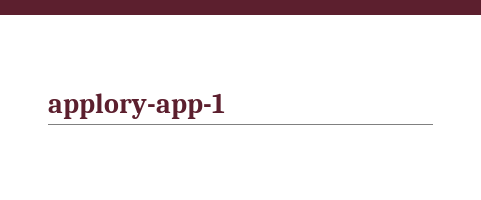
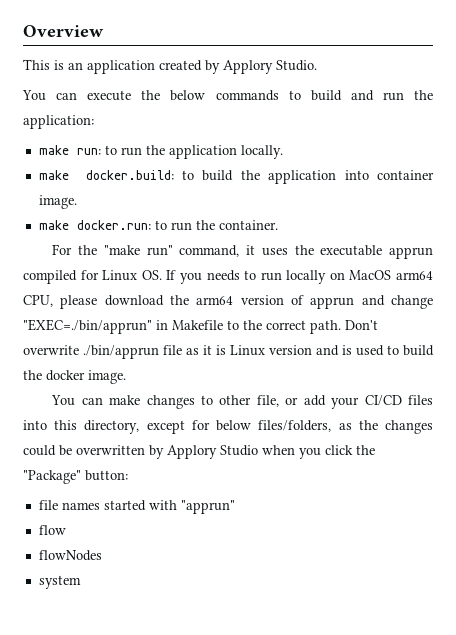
- applory-app-1
+ Overview
+ This is an application created by Applory Studio.
+ You can execute the below commands to build and run the application:
+ make run: to run the application locally.
+ make docker.build: to build the application into container image.
+ make docker.run: to run the container.
+ For the "make run" command, it uses the executable apprun compiled for Linux OS. If you needs to run locally on MacOS arm64 CPU, please download the arm64 version of apprun and change "EXEC=./bin/apprun" in Makefile to the correct path. Don't overwrite ./bin/apprun file as it is Linux version and is used to build the docker image.
+ You can make changes to other file, or add your CI/CD files into this directory, except for below files/folders, as the changes could be overwritten by Applory Studio when you click the "Package" button:
+ file names started with "apprun"
+ flow
+ flowNodes
+ system

